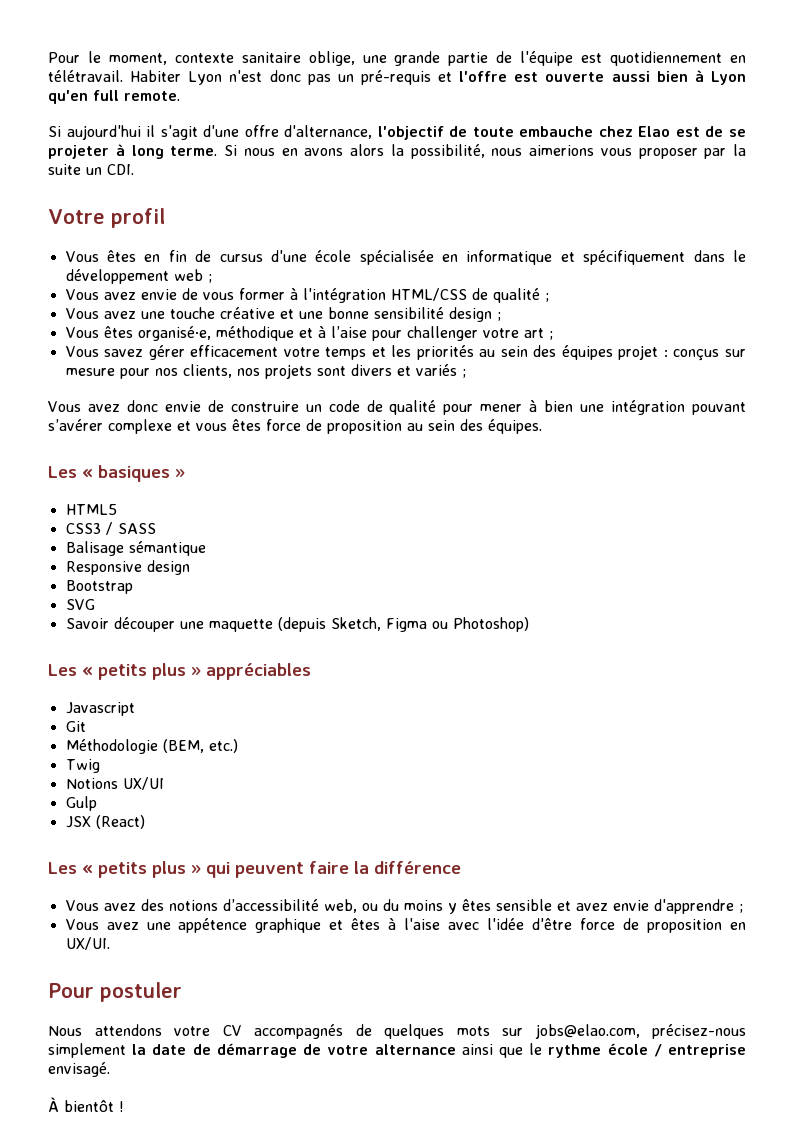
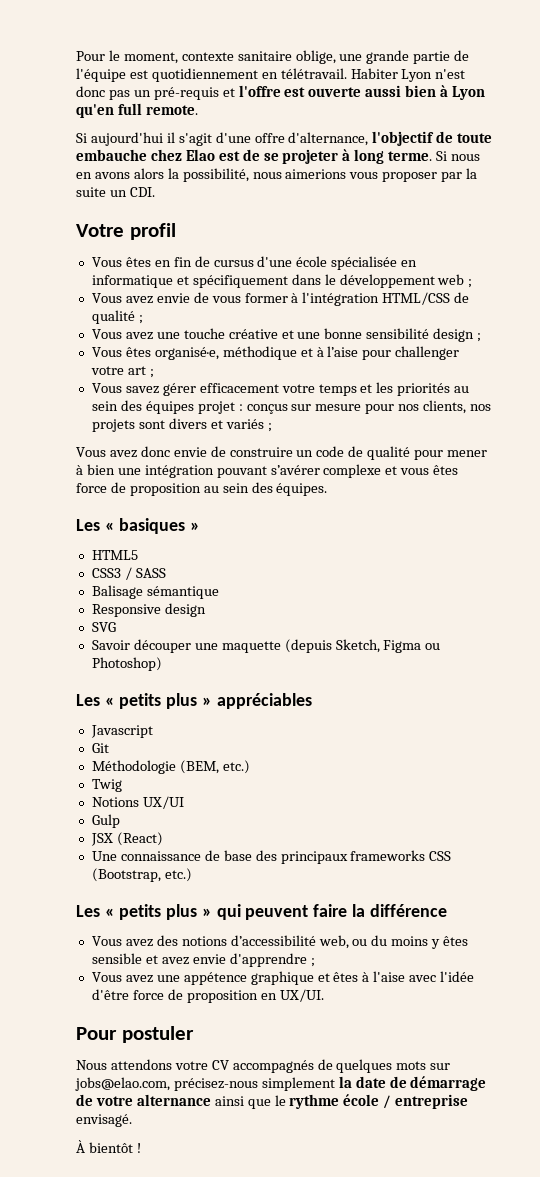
- Bootstrap
+ Une connaissance de base des principaux frameworks CSS (Bootstrap, etc.)

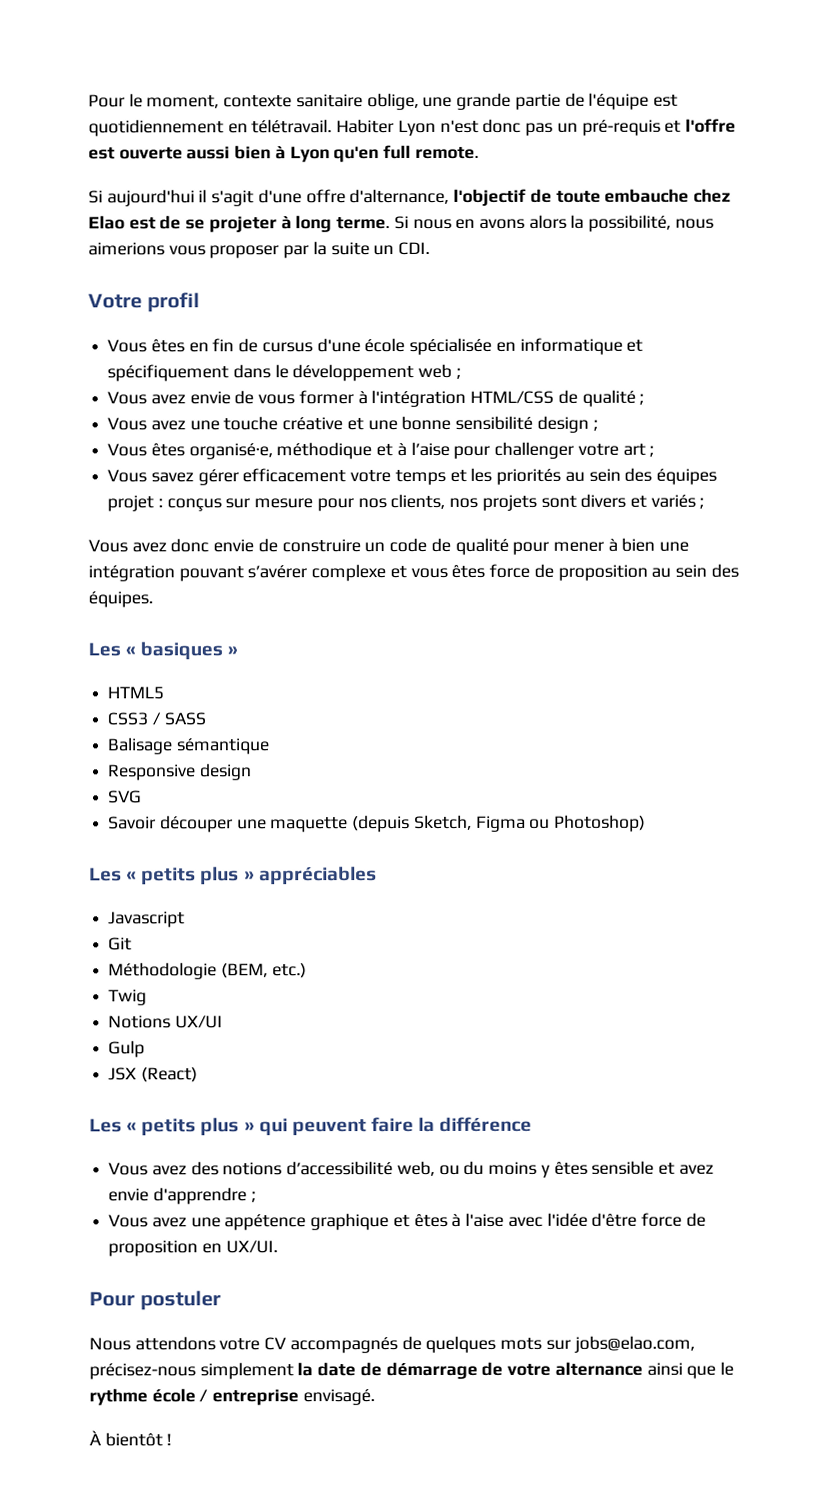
- Une connaissance de base des principaux frameworks CSS (Bootstrap, etc.)

